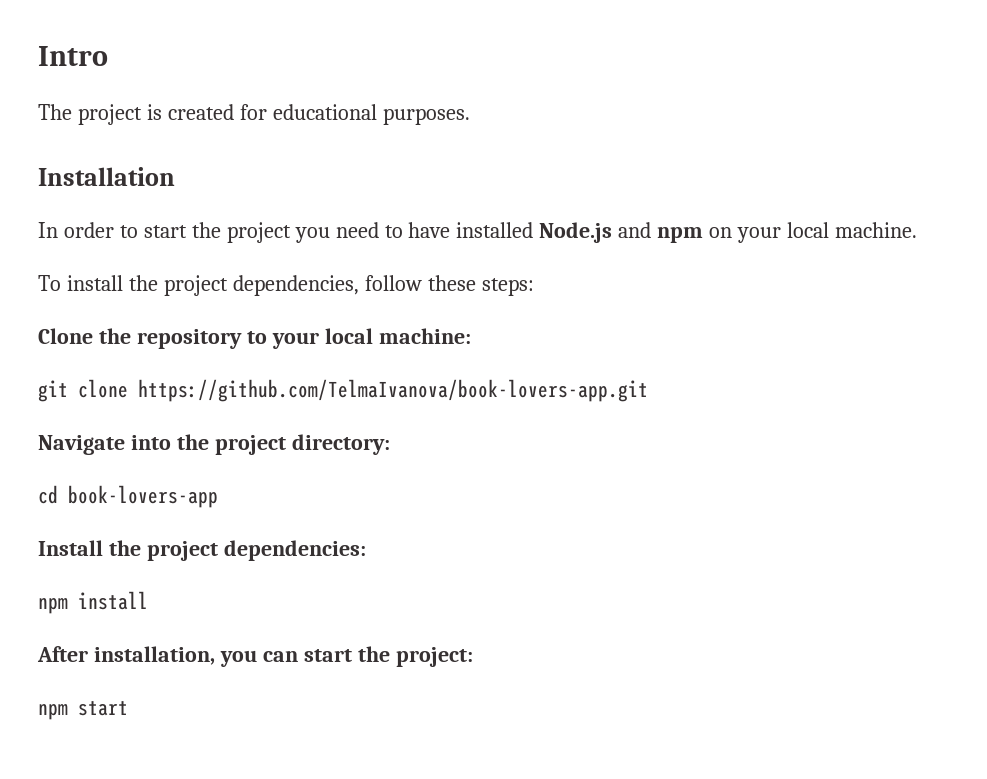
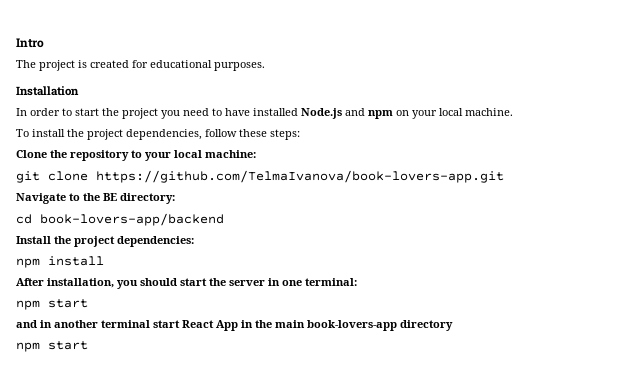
- Navigate into the project directory:
+ Navigate to the BE directory:
- cd book-lovers-app
+ cd book-lovers-app/backend
- After installation, you can start the project:
+ After installation, you should start the server in one terminal:
+ npm start
+ and in another terminal start React App in the main book-lovers-app directory

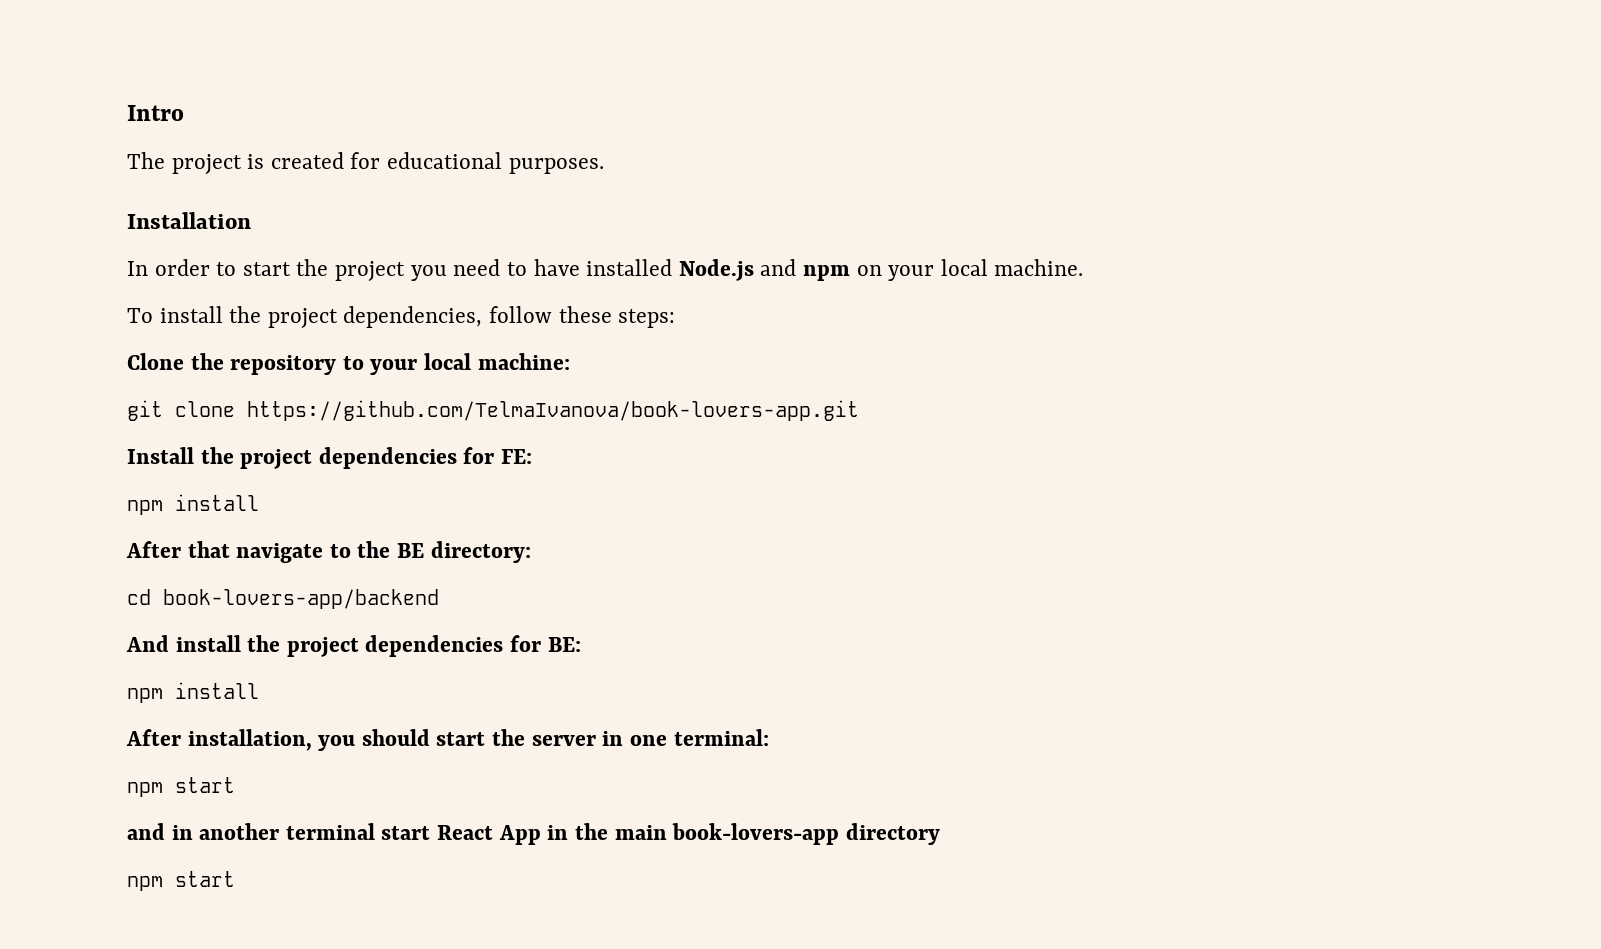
- Navigate to the BE directory:
+ Install the project dependencies for FE:
+ npm install
+ After that navigate to the BE directory:
- Install the project dependencies:
+ And install the project dependencies for BE:

